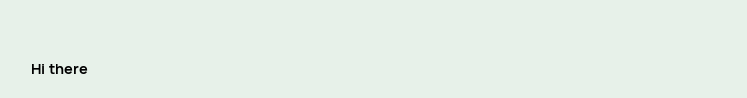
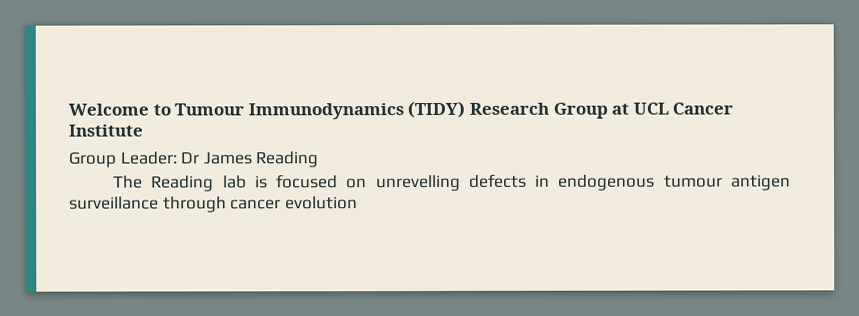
- Hi there
+ Welcome to Tumour Immunodynamics (TIDY) Research Group at UCL Cancer Institute
+ Group Leader: Dr James Reading
+ The Reading lab is focused on unrevelling defects in endogenous tumour antigen surveillance through cancer evolution

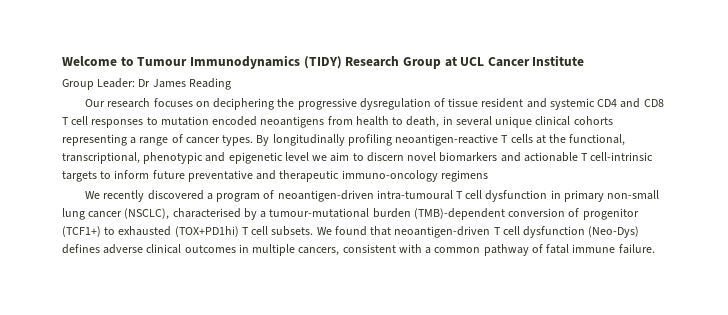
- The Reading lab is focused on unrevelling defects in endogenous tumour antigen surveillance through cancer evolution
+ Our research focuses on deciphering the progressive dysregulation of tissue resident and systemic CD4 and CD8 T cell responses to mutation encoded neoantigens from health to death, in several unique clinical cohorts representing a range of cancer types. By longitudinally profiling neoantigen-reactive T cells at the functional, transcriptional, phenotypic and epigenetic level we aim to discern novel biomarkers and actionable T cell-intrinsic targets to inform future preventative and therapeutic immuno-oncology regimens
+ We recently discovered a program of neoantigen-driven intra-tumoural T cell dysfunction in primary non-small lung cancer (NSCLC), characterised by a tumour-mutational burden (TMB)-dependent conversion of progenitor (TCF1+) to exhausted (TOX+PD1hi) T cell subsets. We found that neoantigen-driven T cell dysfunction (Neo-Dys) defines adverse clinical outcomes in multiple cancers, consistent with a common pathway of fatal immune failure.

